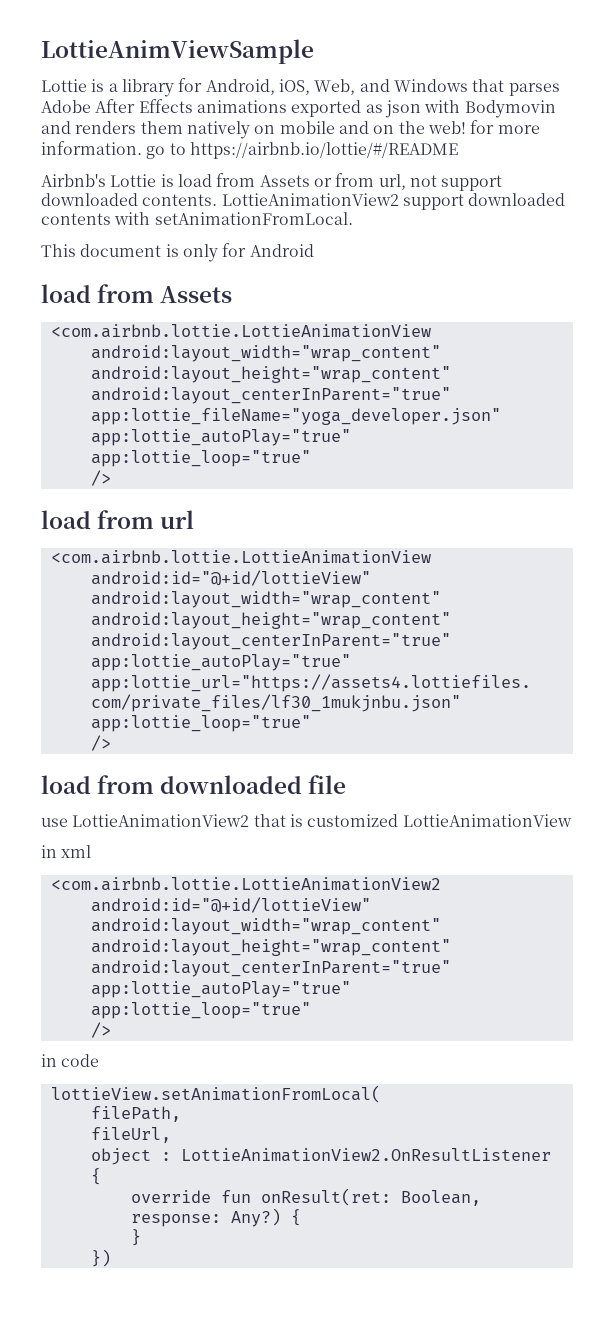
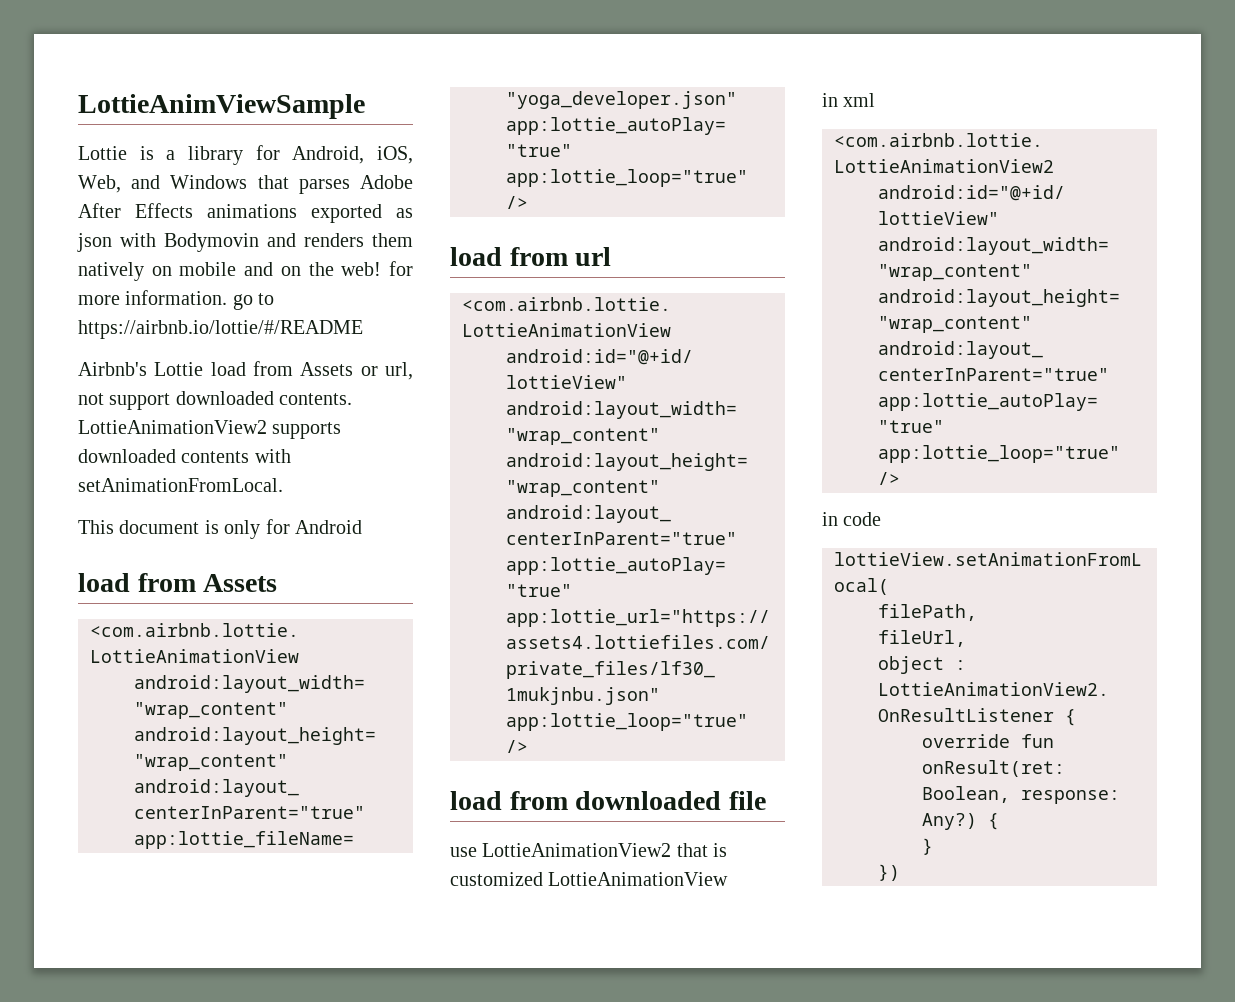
- Airbnb's Lottie is load from Assets or from url, not support downloaded contents.
+ Airbnb's Lottie load from Assets or url, not support downloaded contents.
- LottieAnimationView2 support downloaded contents with setAnimationFromLocal.
+ LottieAnimationView2 supports downloaded contents with setAnimationFromLocal.

